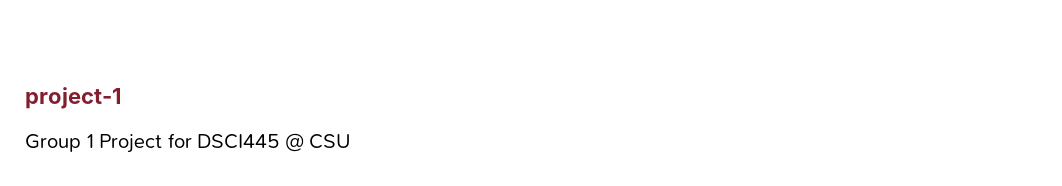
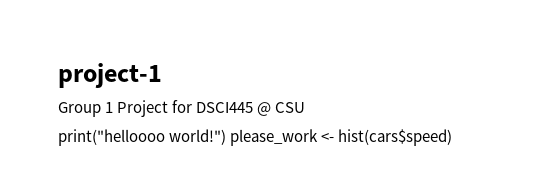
+ print("helloooo world!") please_work <- hist(cars$speed)

